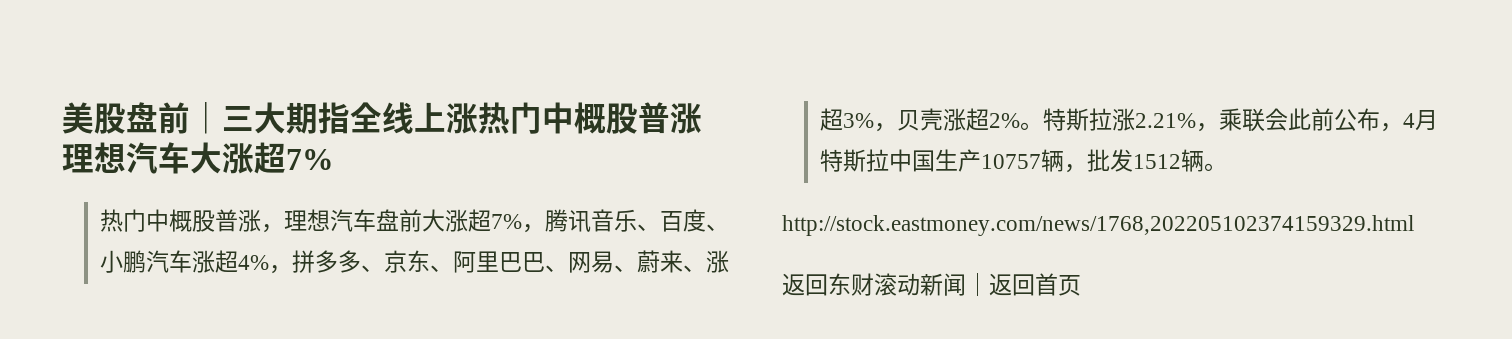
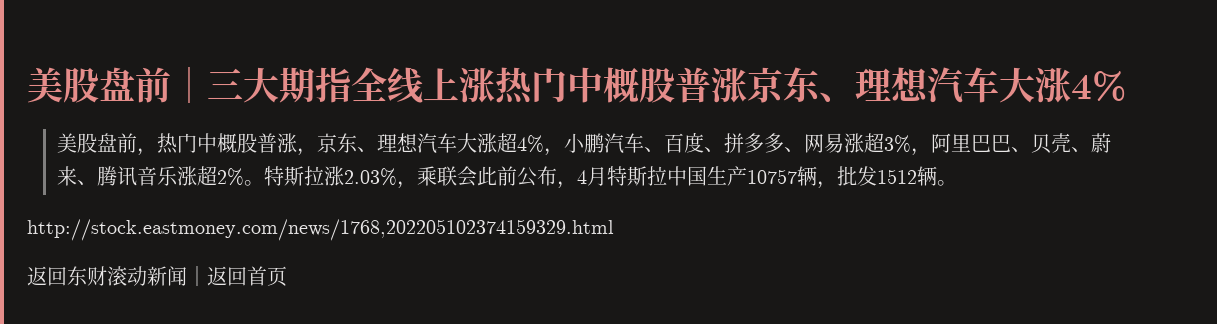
- 美股盘前｜三大期指全线上涨热门中概股普涨理想汽车大涨超7%
- 热门中概股普涨，理想汽车盘前大涨超7%，腾讯音乐、百度、小鹏汽车涨超4%，拼多多、京东、阿里巴巴、网易、蔚来、涨超3%，贝壳涨超2%。
+ 美股盘前｜三大期指全线上涨热门中概股普涨京东、理想汽车大涨4%
+ 美股盘前，热门中概股普涨，京东、理想汽车大涨超4%，小鹏汽车、百度、拼多多、网易涨超3%，阿里巴巴、贝壳、蔚来、腾讯音乐涨超2%。
- 特斯拉涨2.21%，乘联会此前公布，4月特斯拉中国生产10757辆，批发1512辆。
+ 特斯拉涨2.03%，乘联会此前公布，4月特斯拉中国生产10757辆，批发1512辆。

